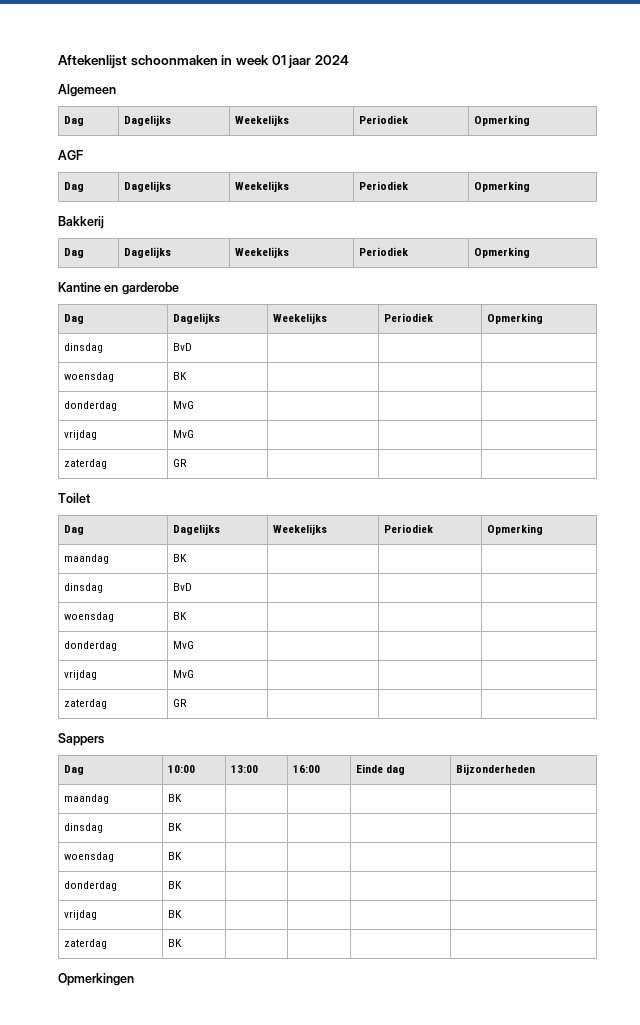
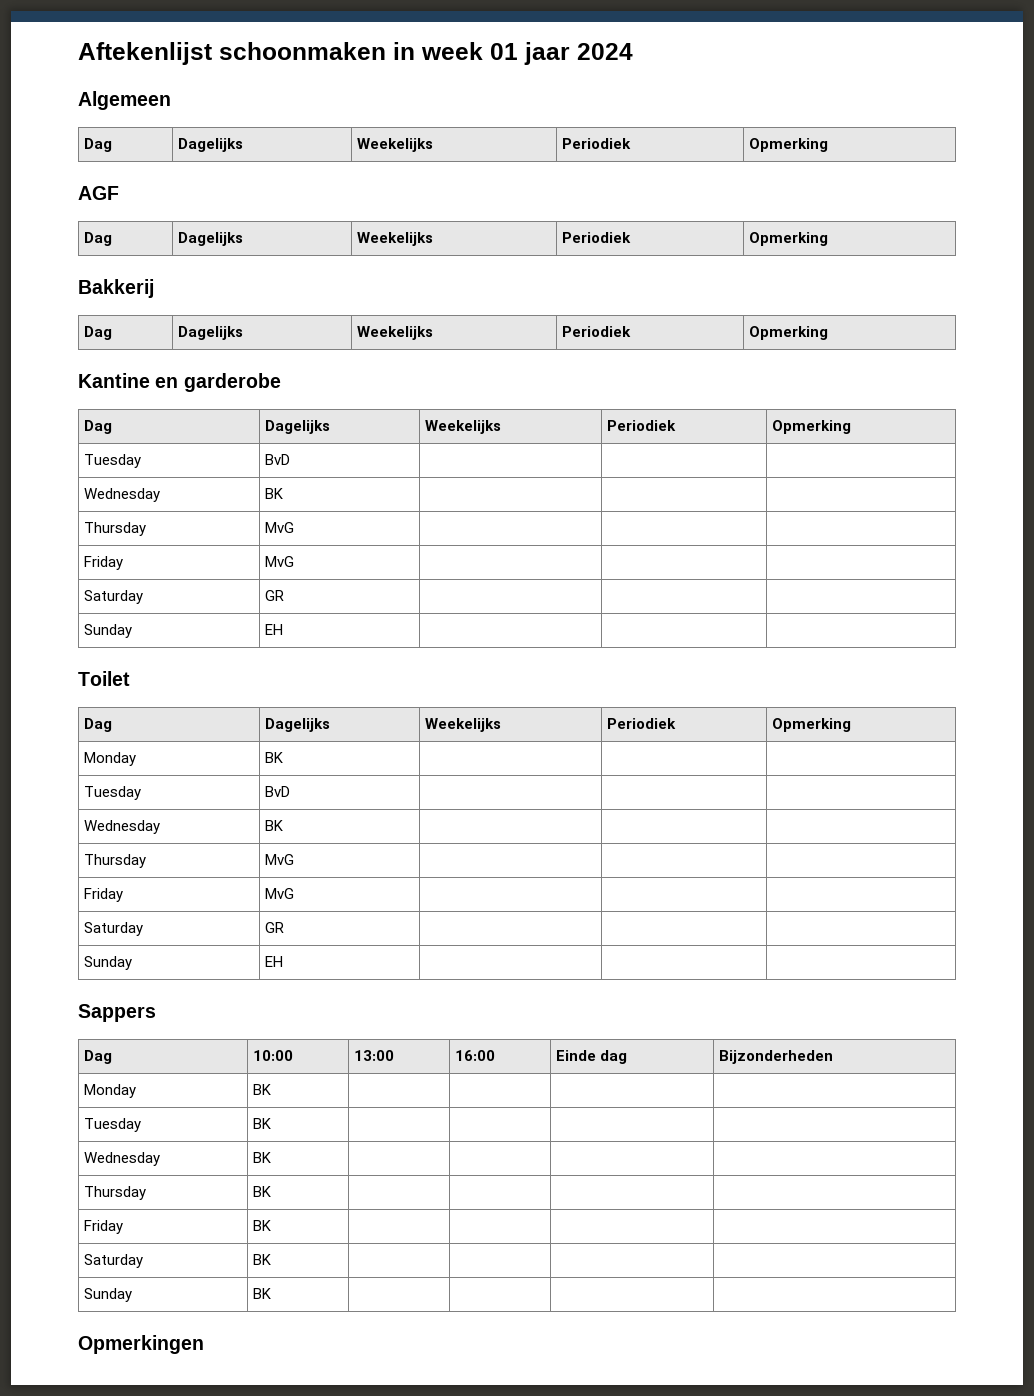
  Kantine en garderobe
  Dag | Dagelijks | Weekelijks | Periodiek | Opmerking
- dinsdag | BvD | | |
- woensdag | BK | | |
- donderdag | MvG | | |
- vrijdag | MvG | | |
- zaterdag | GR | | |
+ Tuesday | BvD | | |
+ Wednesday | BK | | |
+ Thursday | MvG | | |
+ Friday | MvG | | |
+ Saturday | GR | | |
+ Sunday | EH | | |
  Toilet
  Dag | Dagelijks | Weekelijks | Periodiek | Opmerking
- maandag | BK | | |
- dinsdag | BvD | | |
- woensdag | BK | | |
- donderdag | MvG | | |
- vrijdag | MvG | | |
- zaterdag | GR | | |
+ Monday | BK | | |
+ Tuesday | BvD | | |
+ Wednesday | BK | | |
+ Thursday | MvG | | |
+ Friday | MvG | | |
+ Saturday | GR | | |
+ Sunday | EH | | |
- maandag | BK | | | |
- dinsdag | BK | | | |
- woensdag | BK | | | |
- donderdag | BK | | | |
- vrijdag | BK | | | |
- zaterdag | BK | | | |
+ Monday | BK | | | |
+ Tuesday | BK | | | |
+ Wednesday | BK | | | |
+ Thursday | BK | | | |
+ Friday | BK | | | |
+ Saturday | BK | | | |
+ Sunday | BK | | | |

